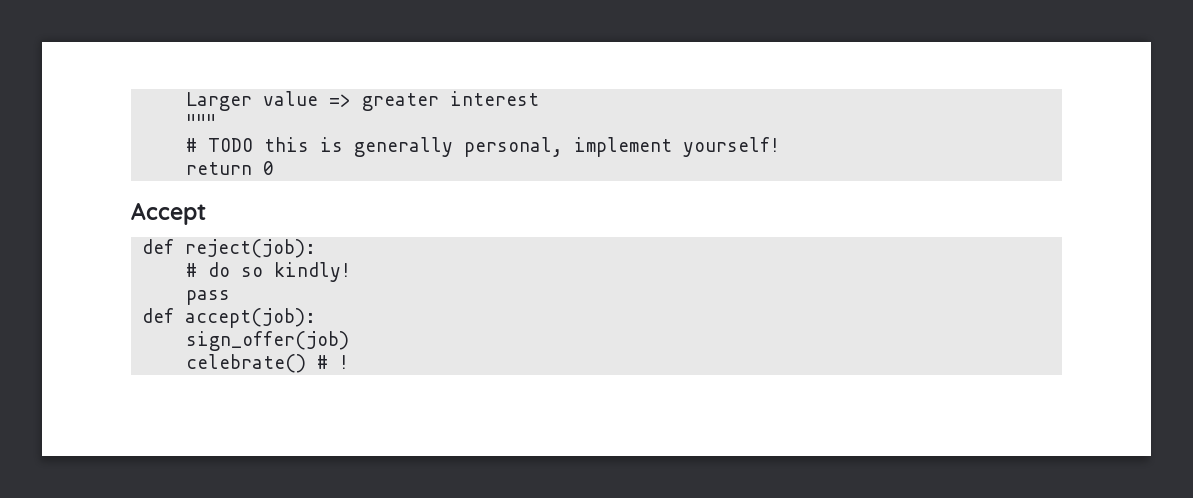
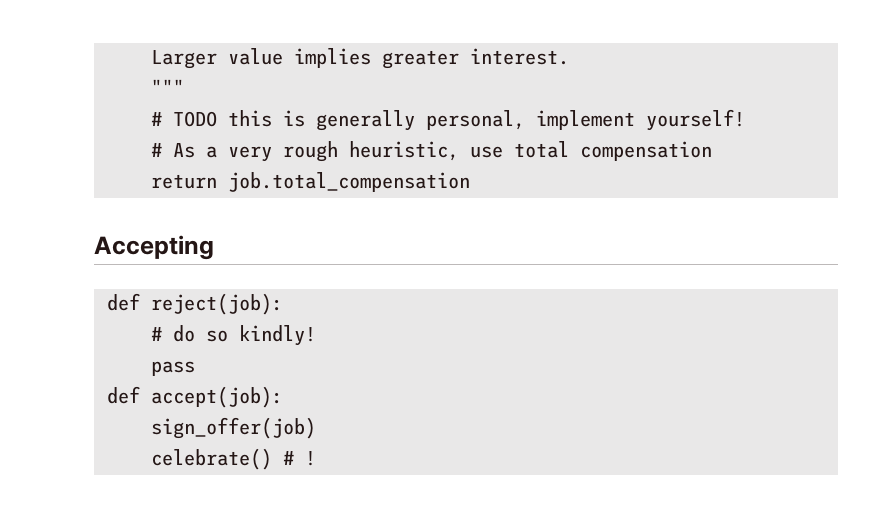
- Larger value => greater interest
+ Larger value implies greater interest.
+ # As a very rough heuristic, use total compensation
- return 0
- Accept
+ return job.total_compensation
+ Accepting

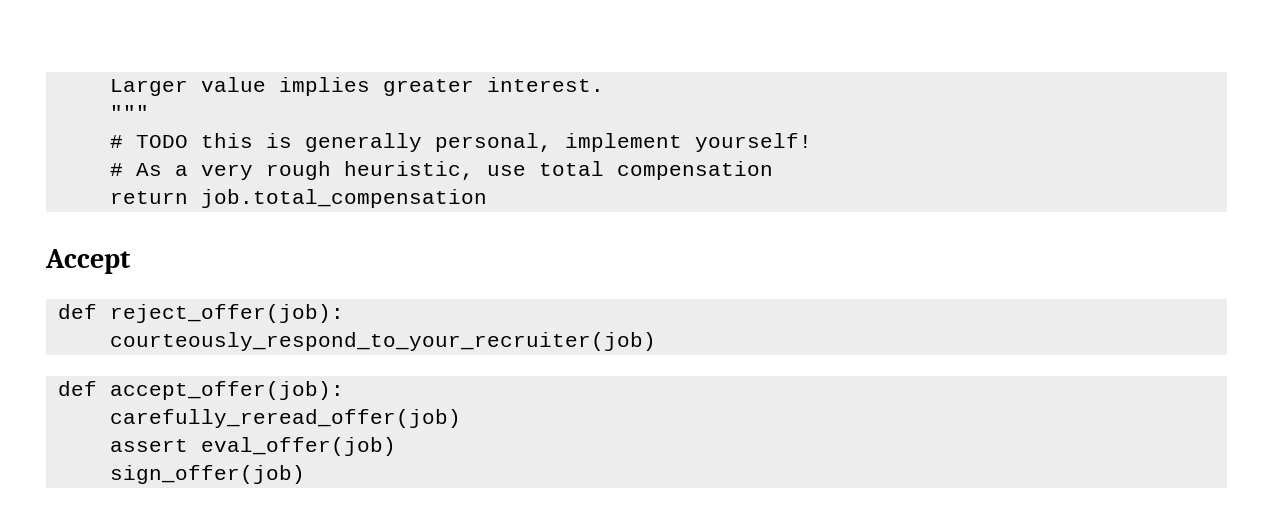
- Accepting
- def reject(job):
- # do so kindly!
- pass
- def accept(job):
+ Accept
+ def reject_offer(job):
+ courteously_respond_to_your_recruiter(job)
+ def accept_offer(job):
+ carefully_reread_offer(job)
+ assert eval_offer(job)
  sign_offer(job)
- celebrate() # !

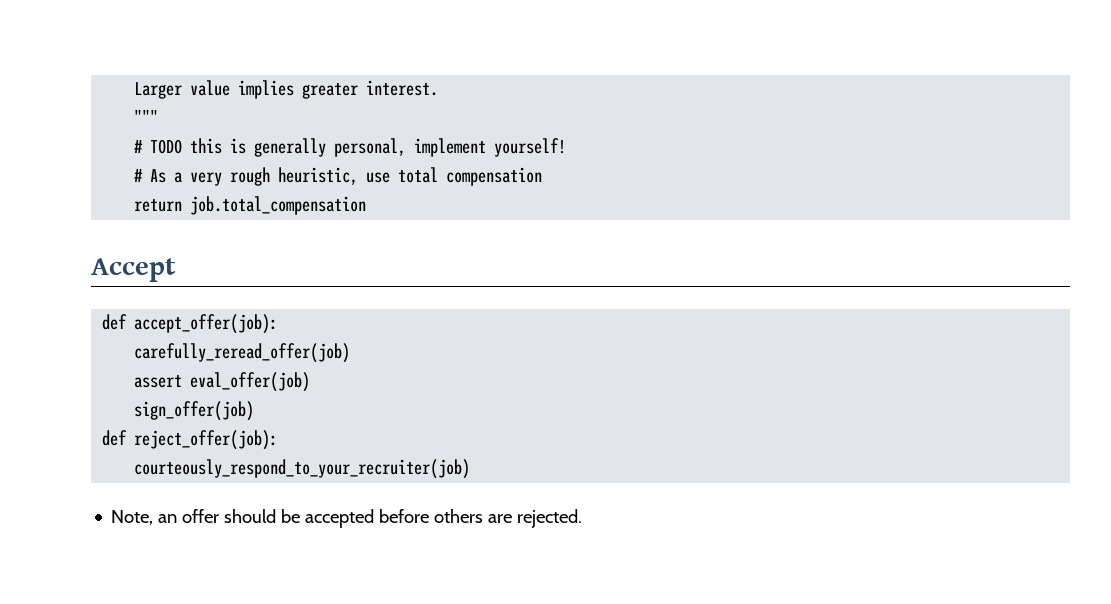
- def reject_offer(job):
- courteously_respond_to_your_recruiter(job)
+ def reject_offer(job):
+ courteously_respond_to_your_recruiter(job)
+ Note, an offer should be accepted before others are rejected.

